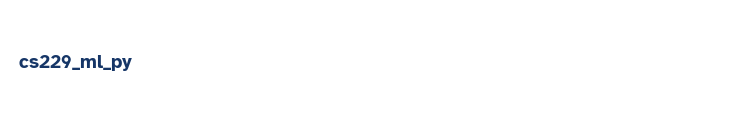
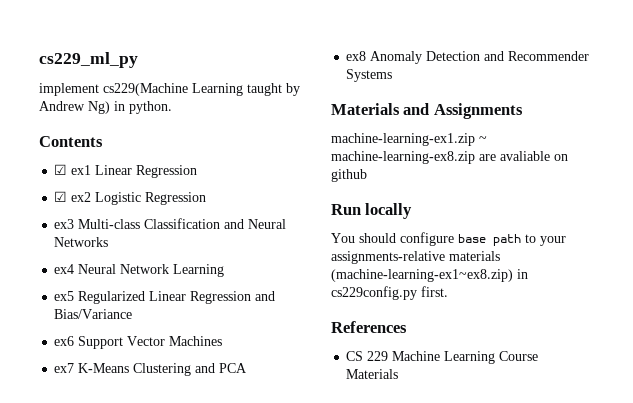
+ implement cs229(Machine Learning taught by Andrew Ng) in python.
+ Contents
+ ☑ ex1 Linear Regression
+ ☑ ex2 Logistic Regression
+ ex3 Multi-class Classification and Neural Networks
+ ex4 Neural Network Learning
+ ex5 Regularized Linear Regression and Bias/Variance
+ ex6 Support Vector Machines
+ ex7 K-Means Clustering and PCA
+ ex8 Anomaly Detection and Recommender Systems
+ Materials and Assignments
+ machine-learning-ex1.zip ~ machine-learning-ex8.zip are avaliable on github
+ Run locally
+ You should configure base path to your assignments-relative materials (machine-learning-ex1~ex8.zip) in cs229config.py first.
+ References
+ CS 229 Machine Learning Course Materials

